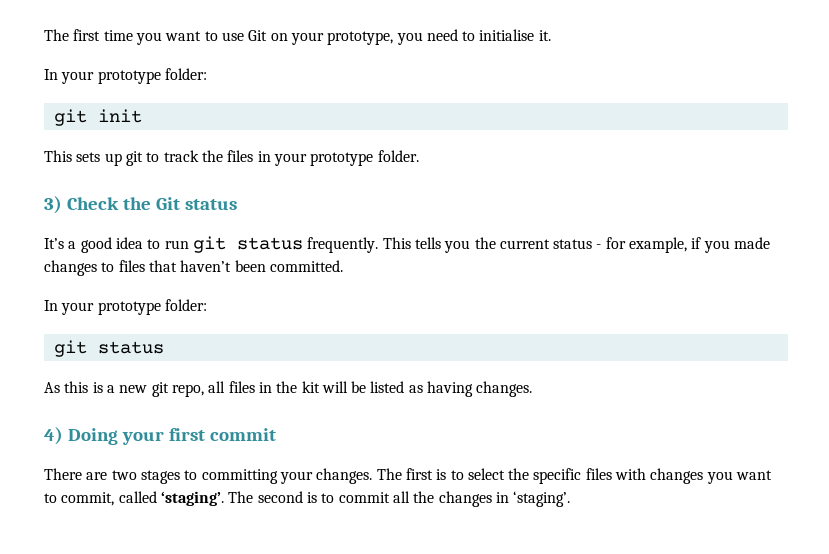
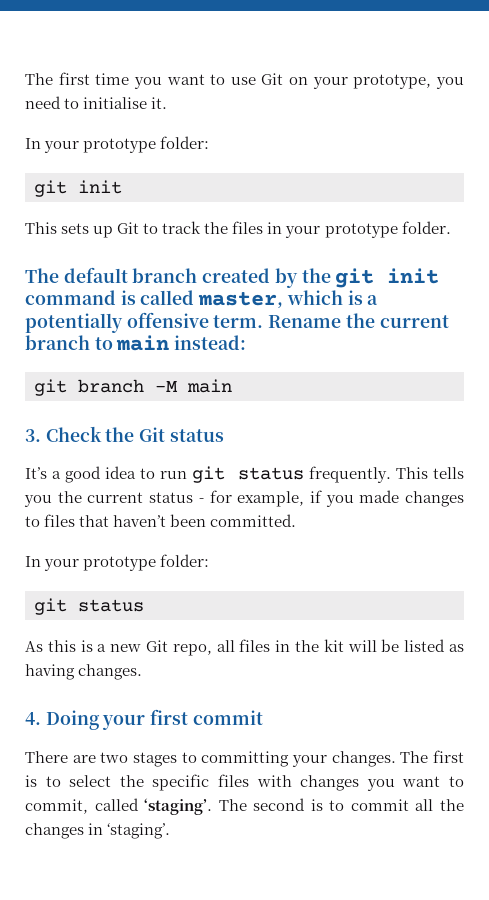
- This sets up git to track the files in your prototype folder.
+ This sets up Git to track the files in your prototype folder.
- 3) Check the Git status
+ The default branch created by the git init command is called master, which is a potentially offensive term. Rename the current branch to main instead:
+ git branch -M main
+ 3. Check the Git status
- As this is a new git repo, all files in the kit will be listed as having changes.
+ As this is a new Git repo, all files in the kit will be listed as having changes.
- 4) Doing your first commit
+ 4. Doing your first commit

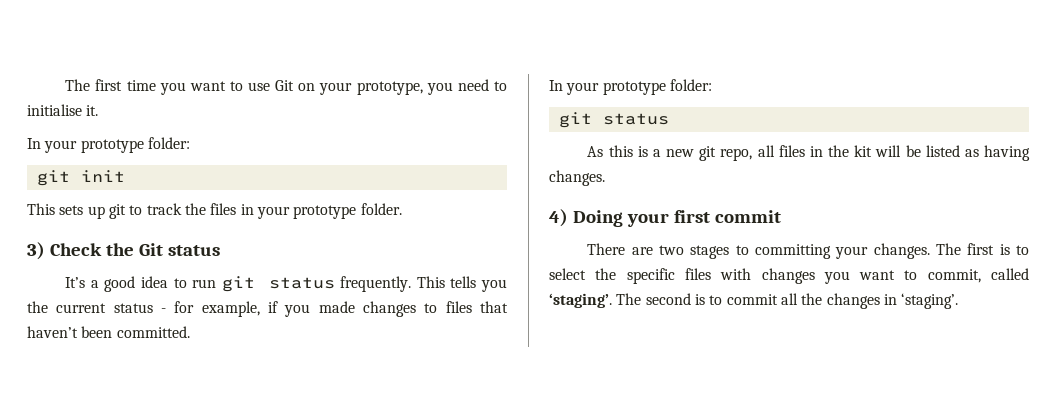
- This sets up Git to track the files in your prototype folder.
+ This sets up git to track the files in your prototype folder.
- The default branch created by the git init command is called master, which is a potentially offensive term. Rename the current branch to main instead:
- git branch -M main
- 3. Check the Git status
+ 3) Check the Git status
- As this is a new Git repo, all files in the kit will be listed as having changes.
+ As this is a new git repo, all files in the kit will be listed as having changes.
- 4. Doing your first commit
+ 4) Doing your first commit

